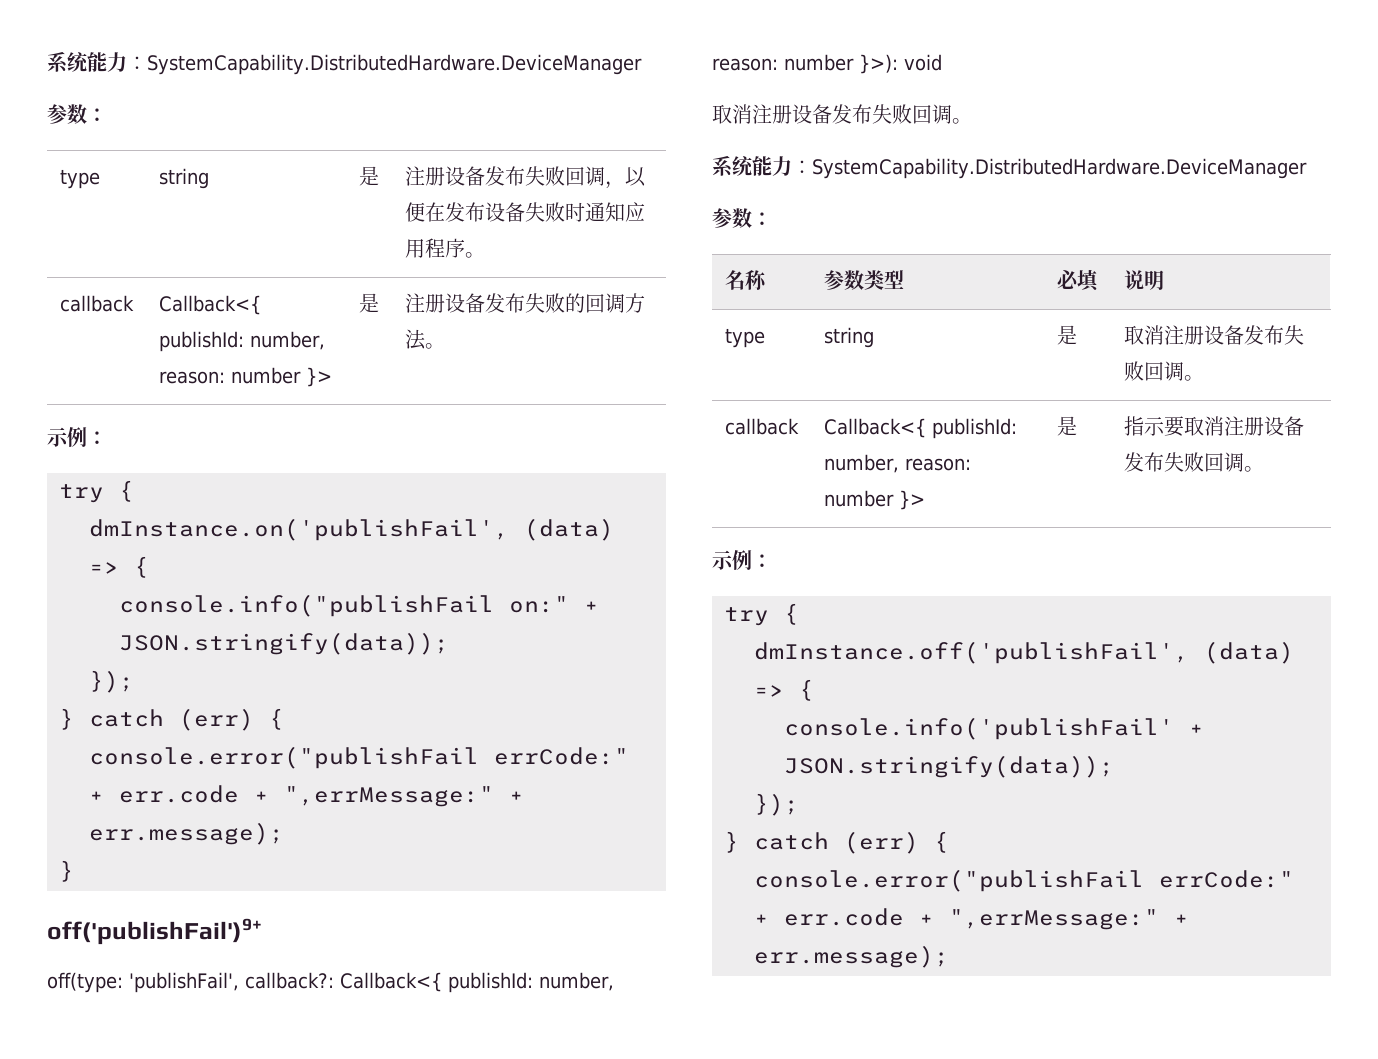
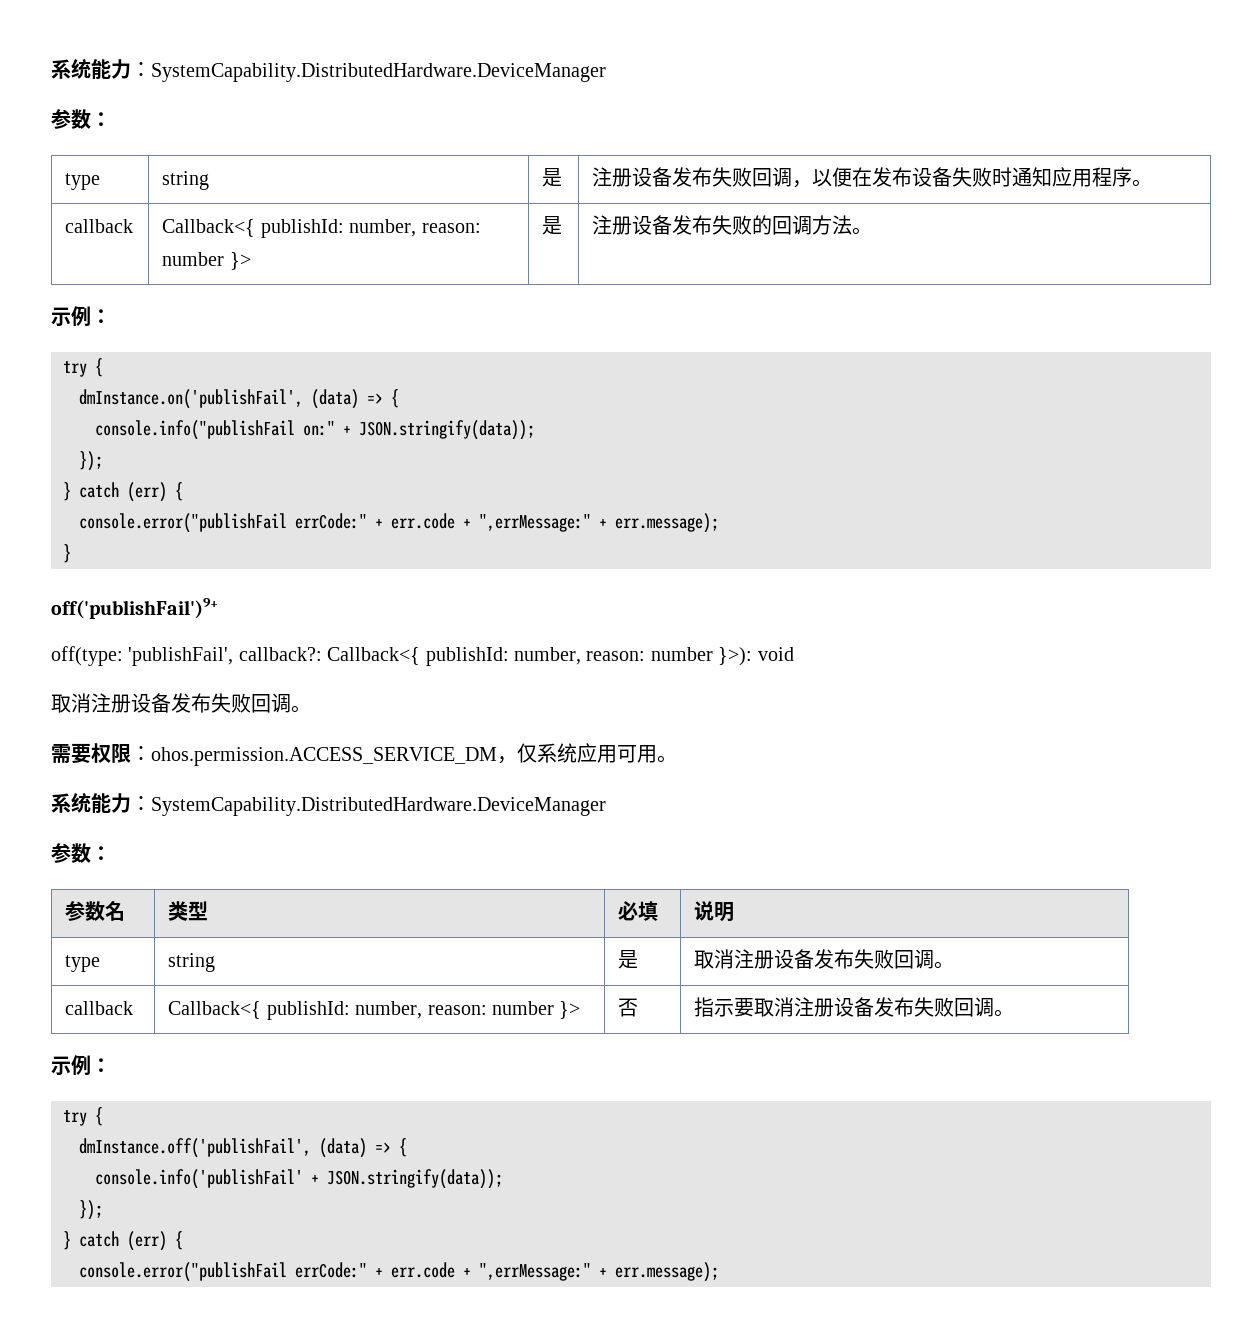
  off(type: 'publishFail', callback?: Callback<{ publishId: number, reason: number }>): void
  取消注册设备发布失败回调。
+ 需要权限：ohos.permission.ACCESS_SERVICE_DM，仅系统应用可用。
  系统能力：SystemCapability.DistributedHardware.DeviceManager
  参数：
- 名称 | 参数类型 | 必填 | 说明
+ 参数名 | 类型 | 必填 | 说明
- callback | Callback<{ publishId: number, reason: number }> | 是 | 指示要取消注册设备发布失败回调。
+ callback | Callback<{ publishId: number, reason: number }> | 否 | 指示要取消注册设备发布失败回调。

